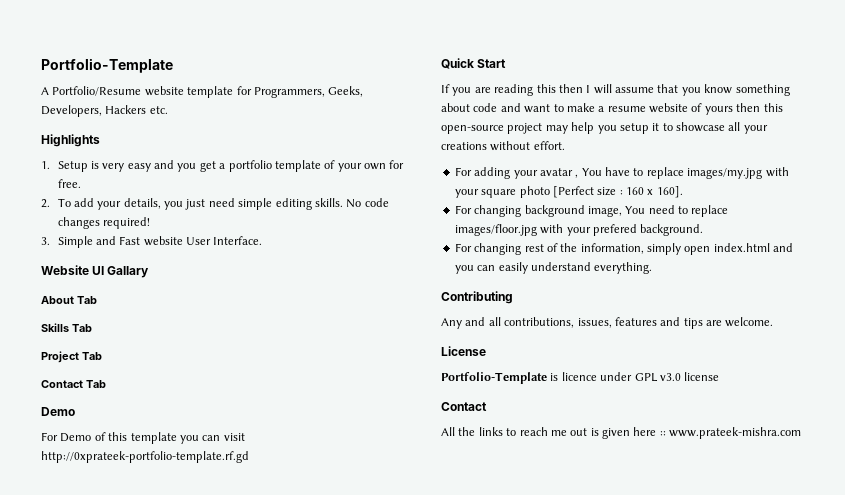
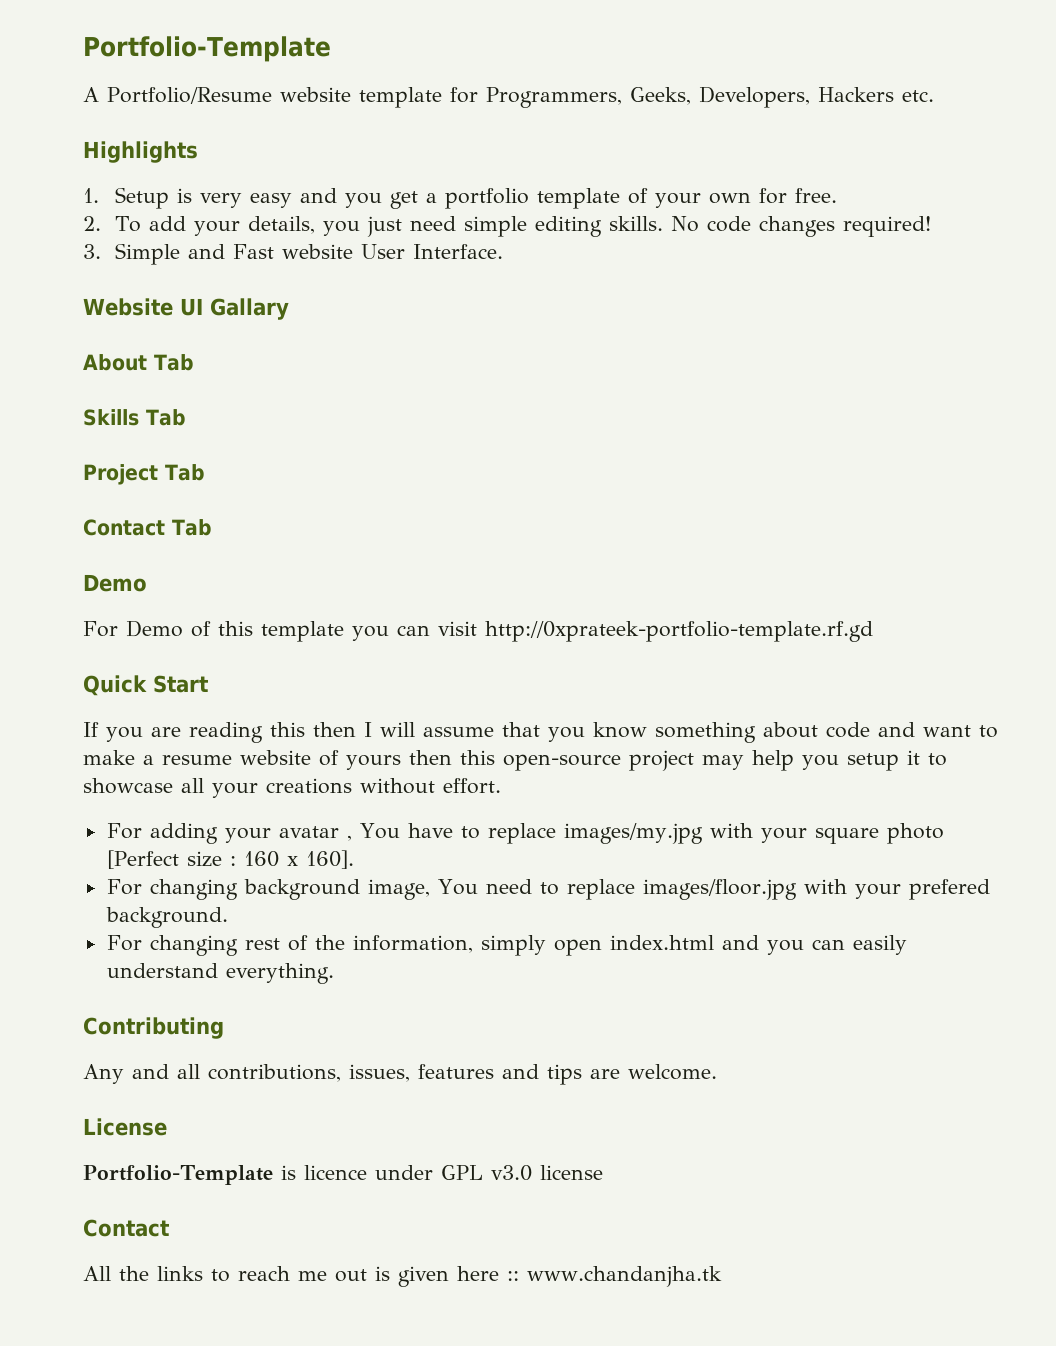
- All the links to reach me out is given here :: www.prateek-mishra.com
+ All the links to reach me out is given here :: www.chandanjha.tk

